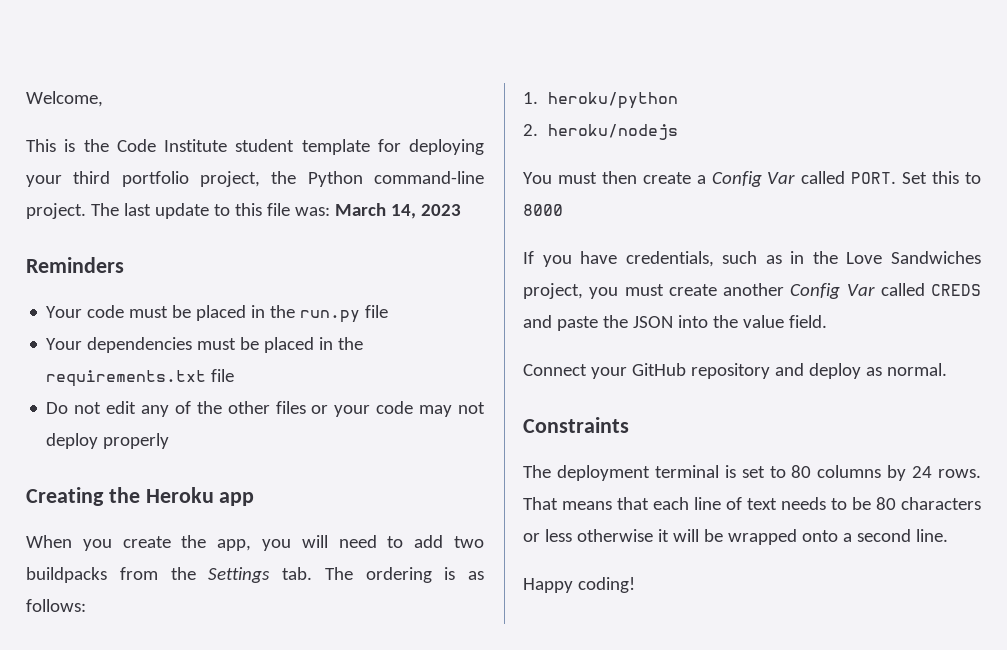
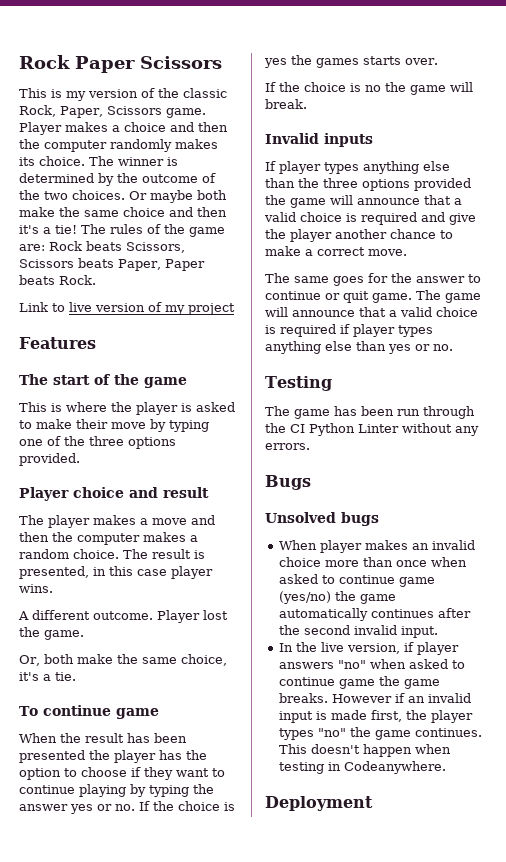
- Welcome,
- This is the Code Institute student template for deploying your third portfolio project, the Python command-line project. The last update to this file was: March 14, 2023
- Reminders
- Your code must be placed in the run.py file
- Your dependencies must be placed in the requirements.txt file
- Do not edit any of the other files or your code may not deploy properly
- Creating the Heroku app
- When you create the app, you will need to add two buildpacks from the Settings tab. The ordering is as follows:
- 1. heroku/python
- 2. heroku/nodejs
- You must then create a Config Var called PORT. Set this to 8000
- If you have credentials, such as in the Love Sandwiches project, you must create another Config Var called CREDS and paste the JSON into the value field.
- Connect your GitHub repository and deploy as normal.
- Constraints
- The deployment terminal is set to 80 columns by 24 rows. That means that each line of text needs to be 80 characters or less otherwise it will be wrapped onto a second line.
- Happy coding!
+ Rock Paper Scissors
+ This is my version of the classic Rock, Paper, Scissors game. Player makes a choice and then the computer randomly makes its choice. The winner is determined by the outcome of the two choices. Or maybe both make the same choice and then it's a tie! The rules of the game are: Rock beats Scissors, Scissors beats Paper, Paper beats Rock.
+ Link to live version of my project
+ Features
+ The start of the game
+ This is where the player is asked to make their move by typing one of the three options provided.
+ Player choice and result
+ The player makes a move and then the computer makes a random choice. The result is presented, in this case player wins.
+ A different outcome. Player lost the game.
+ Or, both make the same choice, it's a tie.
+ To continue game
+ When the result has been presented the player has the option to choose if they want to continue playing by typing the answer yes or no. If the choice is yes the games starts over.
+ If the choice is no the game will break.
+ Invalid inputs
+ If player types anything else than the three options provided the game will announce that a valid choice is required and give the player another chance to make a correct move.
+ The same goes for the answer to continue or quit game. The game will announce that a valid choice is required if player types anything else than yes or no.
+ Testing
+ The game has been run through the CI Python Linter without any errors.
+ Bugs
+ Unsolved bugs
+ When player makes an invalid choice more than once when asked to continue game (yes/no) the game automatically continues after the second invalid input.
+ In the live version, if player answers "no" when asked to continue game the game breaks. However if an invalid input is made first, the player types "no" the game continues. This doesn't happen when testing in Codeanywhere.
+ Deployment

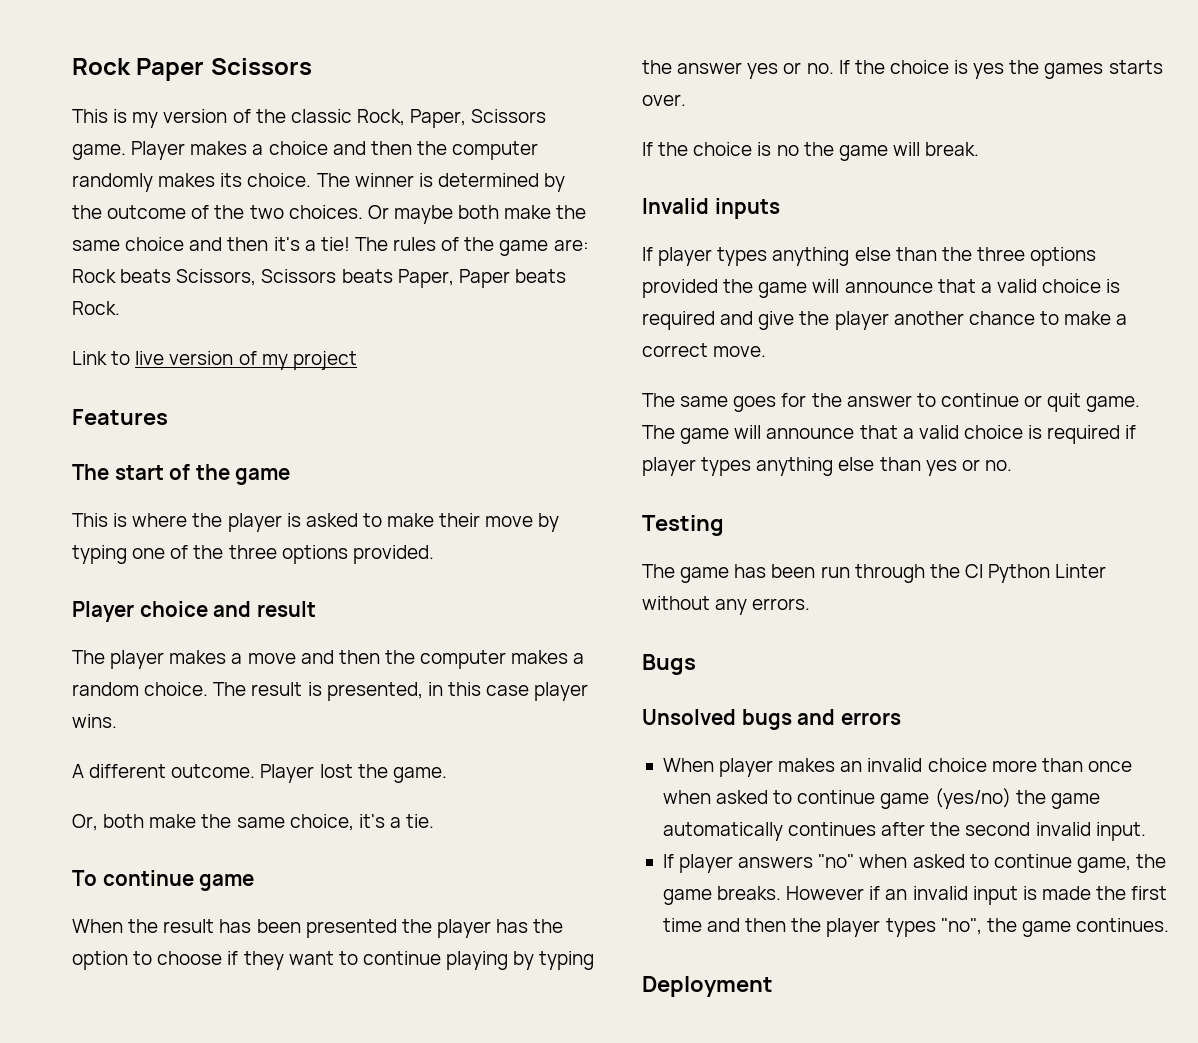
- Unsolved bugs
+ Unsolved bugs and errors
- In the live version, if player answers "no" when asked to continue game the game breaks.
+ If player answers "no" when asked to continue game, the game breaks.
- However if an invalid input is made first, the player types "no" the game continues. This doesn't happen when testing in Codeanywhere.
+ However if an invalid input is made the first time and then the player types "no", the game continues.

